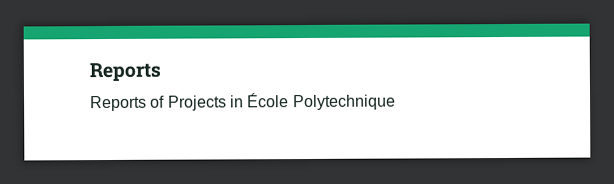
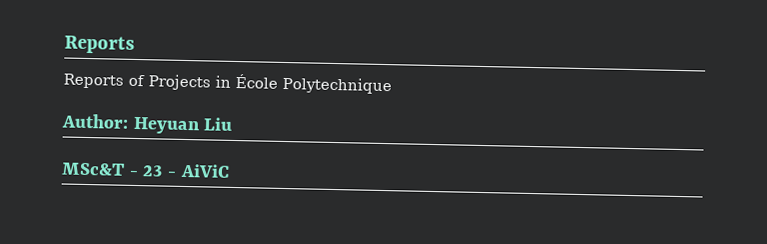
+ Author: Heyuan Liu
+ MSc&T - 23 - AiViC

